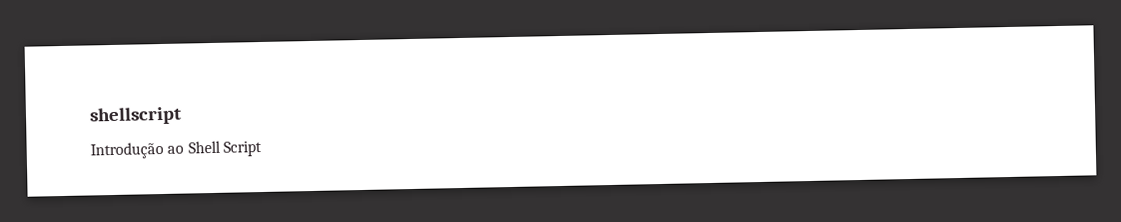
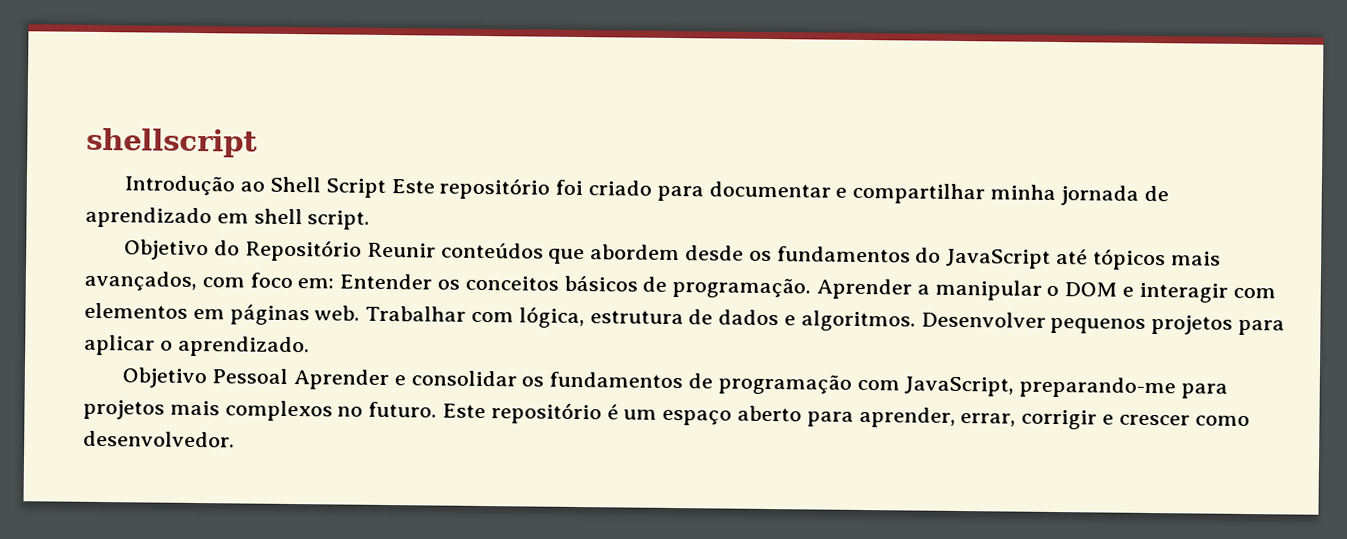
- Introdução ao Shell Script
+ Introdução ao Shell Script Este repositório foi criado para documentar e compartilhar minha jornada de aprendizado em shell script.
+ Objetivo do Repositório Reunir conteúdos que abordem desde os fundamentos do JavaScript até tópicos mais avançados, com foco em: Entender os conceitos básicos de programação. Aprender a manipular o DOM e interagir com elementos em páginas web. Trabalhar com lógica, estrutura de dados e algoritmos. Desenvolver pequenos projetos para aplicar o aprendizado.
+ Objetivo Pessoal Aprender e consolidar os fundamentos de programação com JavaScript, preparando-me para projetos mais complexos no futuro. Este repositório é um espaço aberto para aprender, errar, corrigir e crescer como desenvolvedor.

